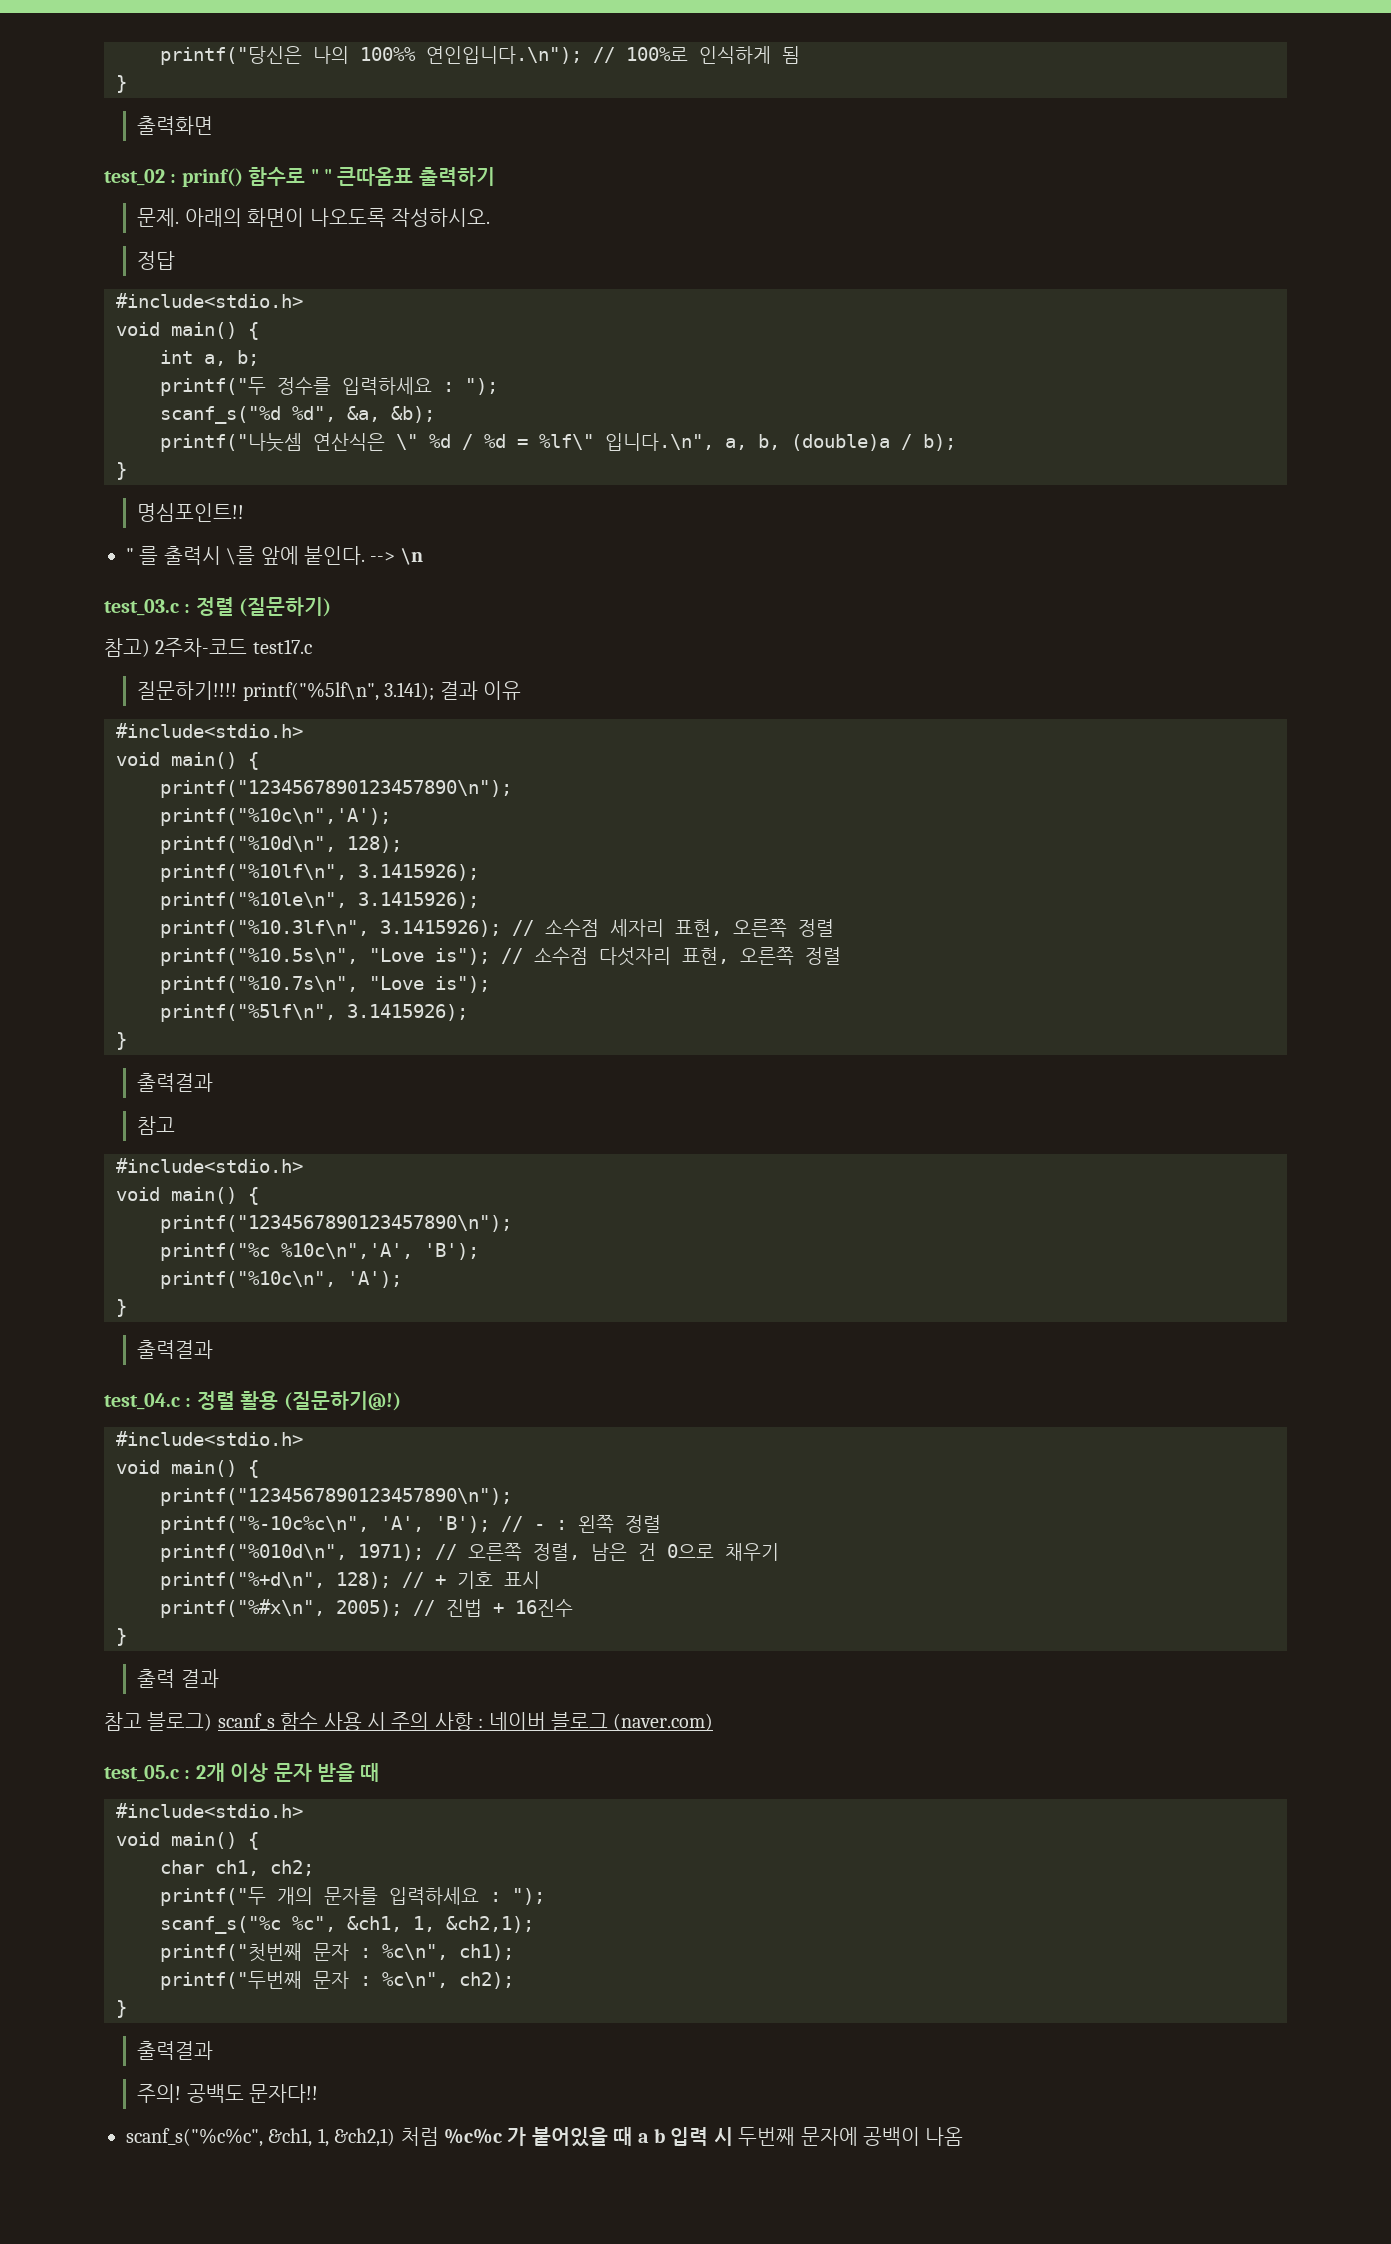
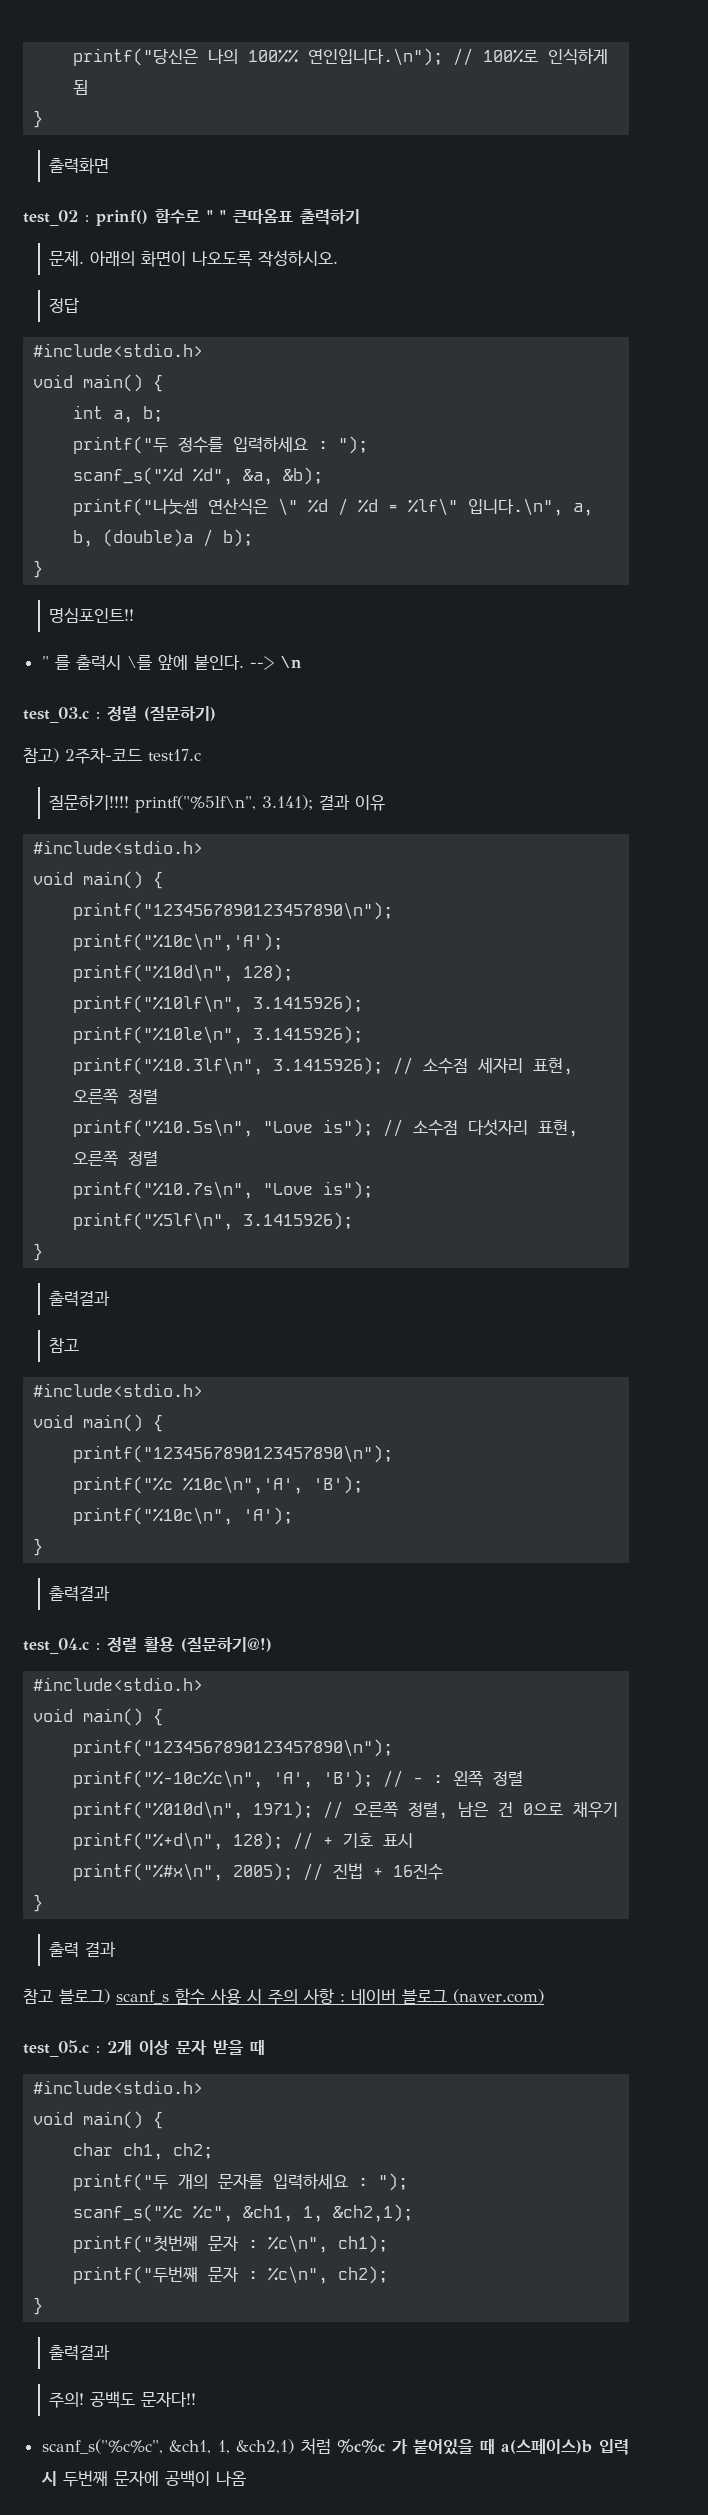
- scanf_s("%c%c", &ch1, 1, &ch2,1) 처럼 %c%c 가 붙어있을 때 a b 입력 시 두번째 문자에 공백이 나옴
+ scanf_s("%c%c", &ch1, 1, &ch2,1) 처럼 %c%c 가 붙어있을 때 a(스페이스)b 입력 시 두번째 문자에 공백이 나옴

